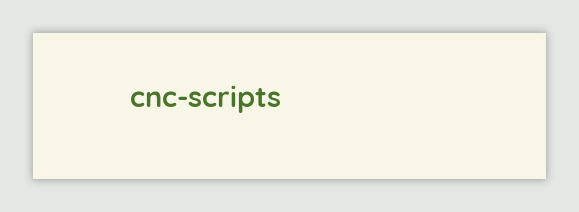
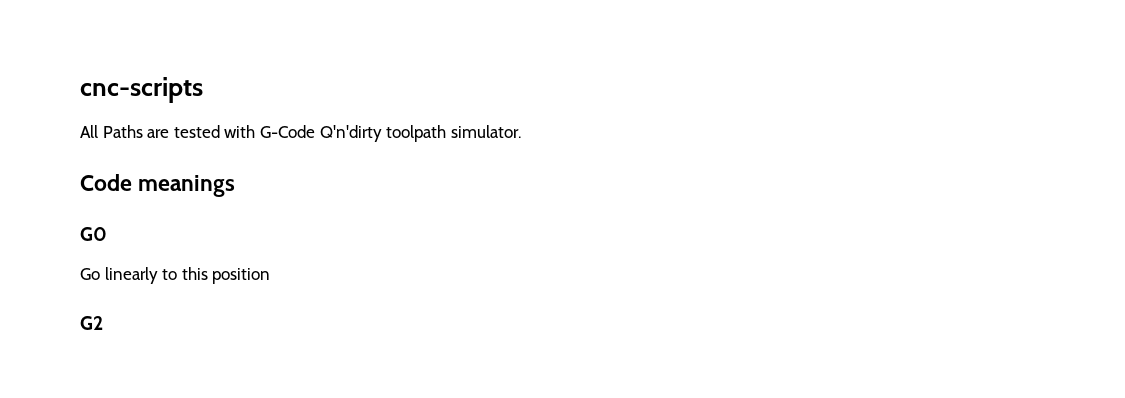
+ All Paths are tested with G-Code Q'n'dirty toolpath simulator.
+ Code meanings
+ G0
+ Go linearly to this position
+ G2

